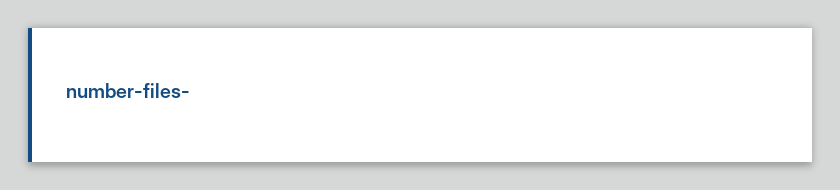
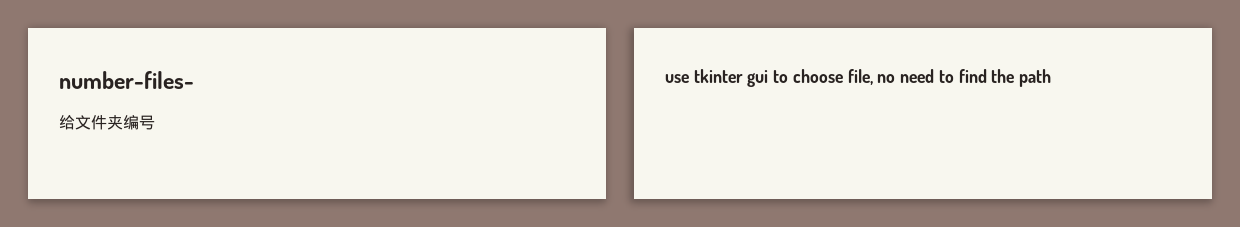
+ 给文件夹编号
+ use tkinter gui to choose file, no need to find the path

